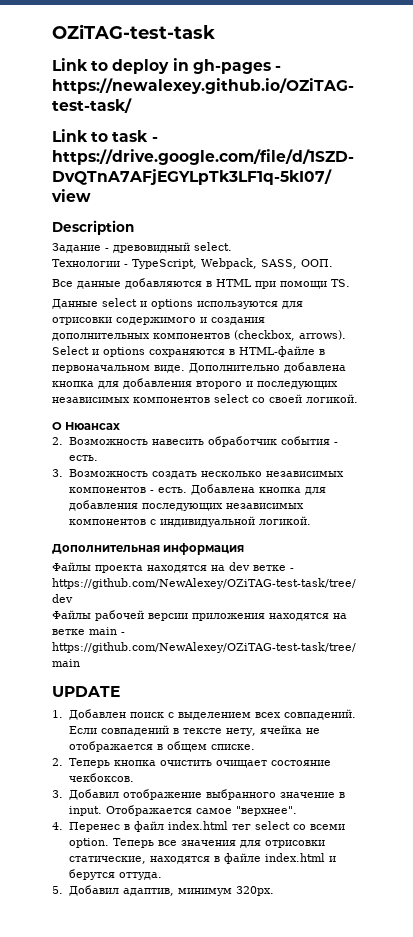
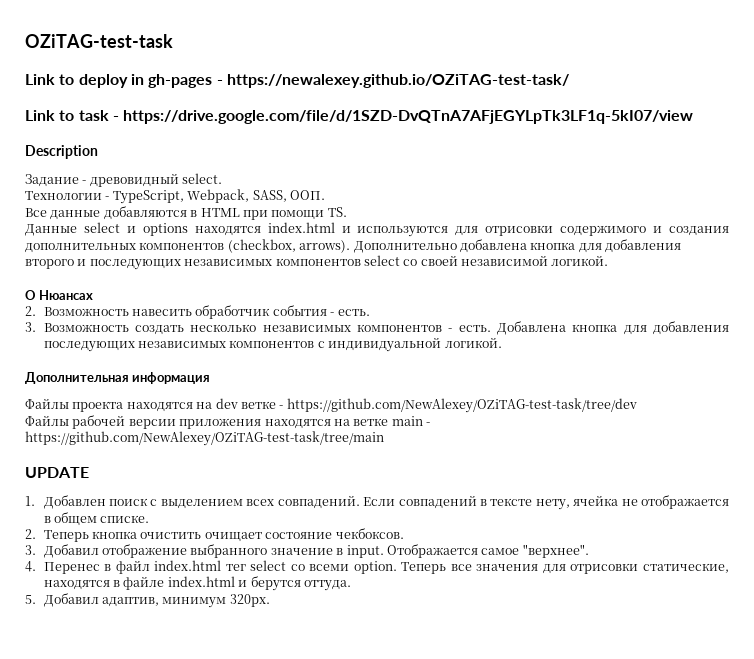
- Данные select и options используются для отрисовки содержимого и создания дополнительных компонентов (checkbox, arrows).
+ Данные select и options находятся index.html и используются для отрисовки содержимого и создания дополнительных компонентов (checkbox, arrows).
- Select и options сохраняются в HTML-файле в первоначальном виде.
- Дополнительно добавлена кнопка для добавления второго и последующих независимых компонентов select со своей логикой.
+ Дополнительно добавлена кнопка для добавления второго и последующих независимых компонентов select со своей независимой логикой.

